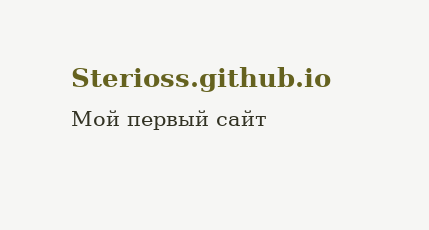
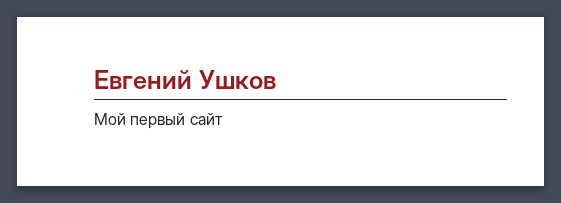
- Sterioss.github.io
+ Евгений Ушков

